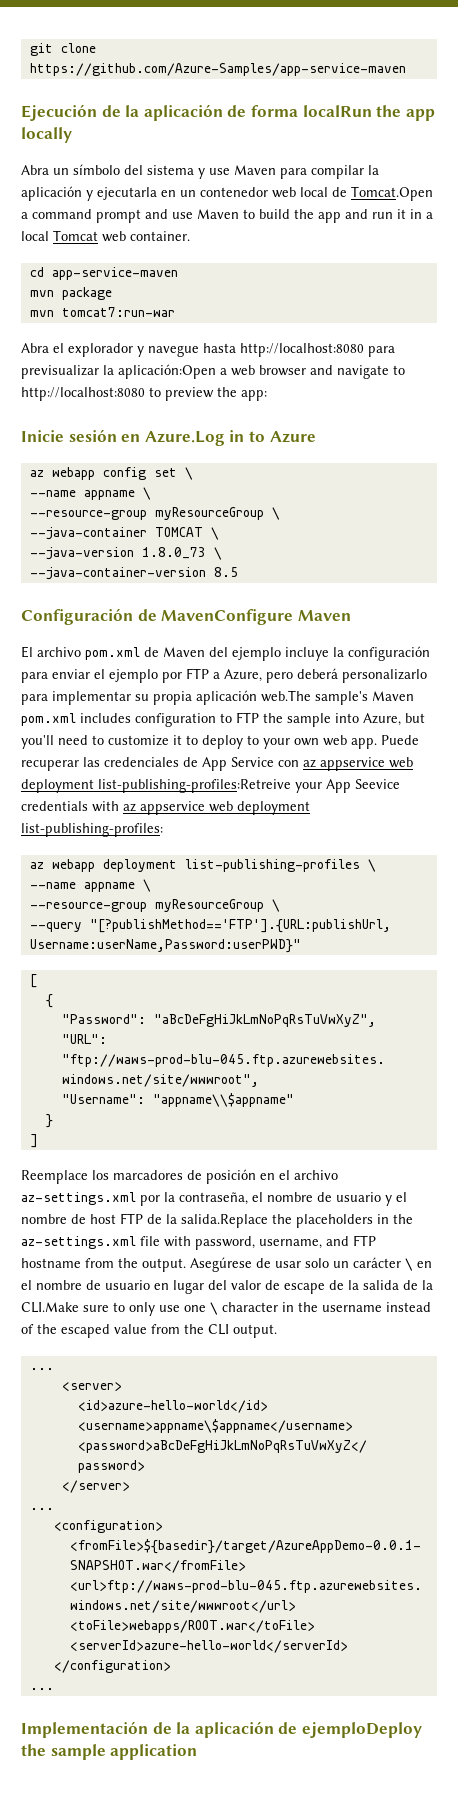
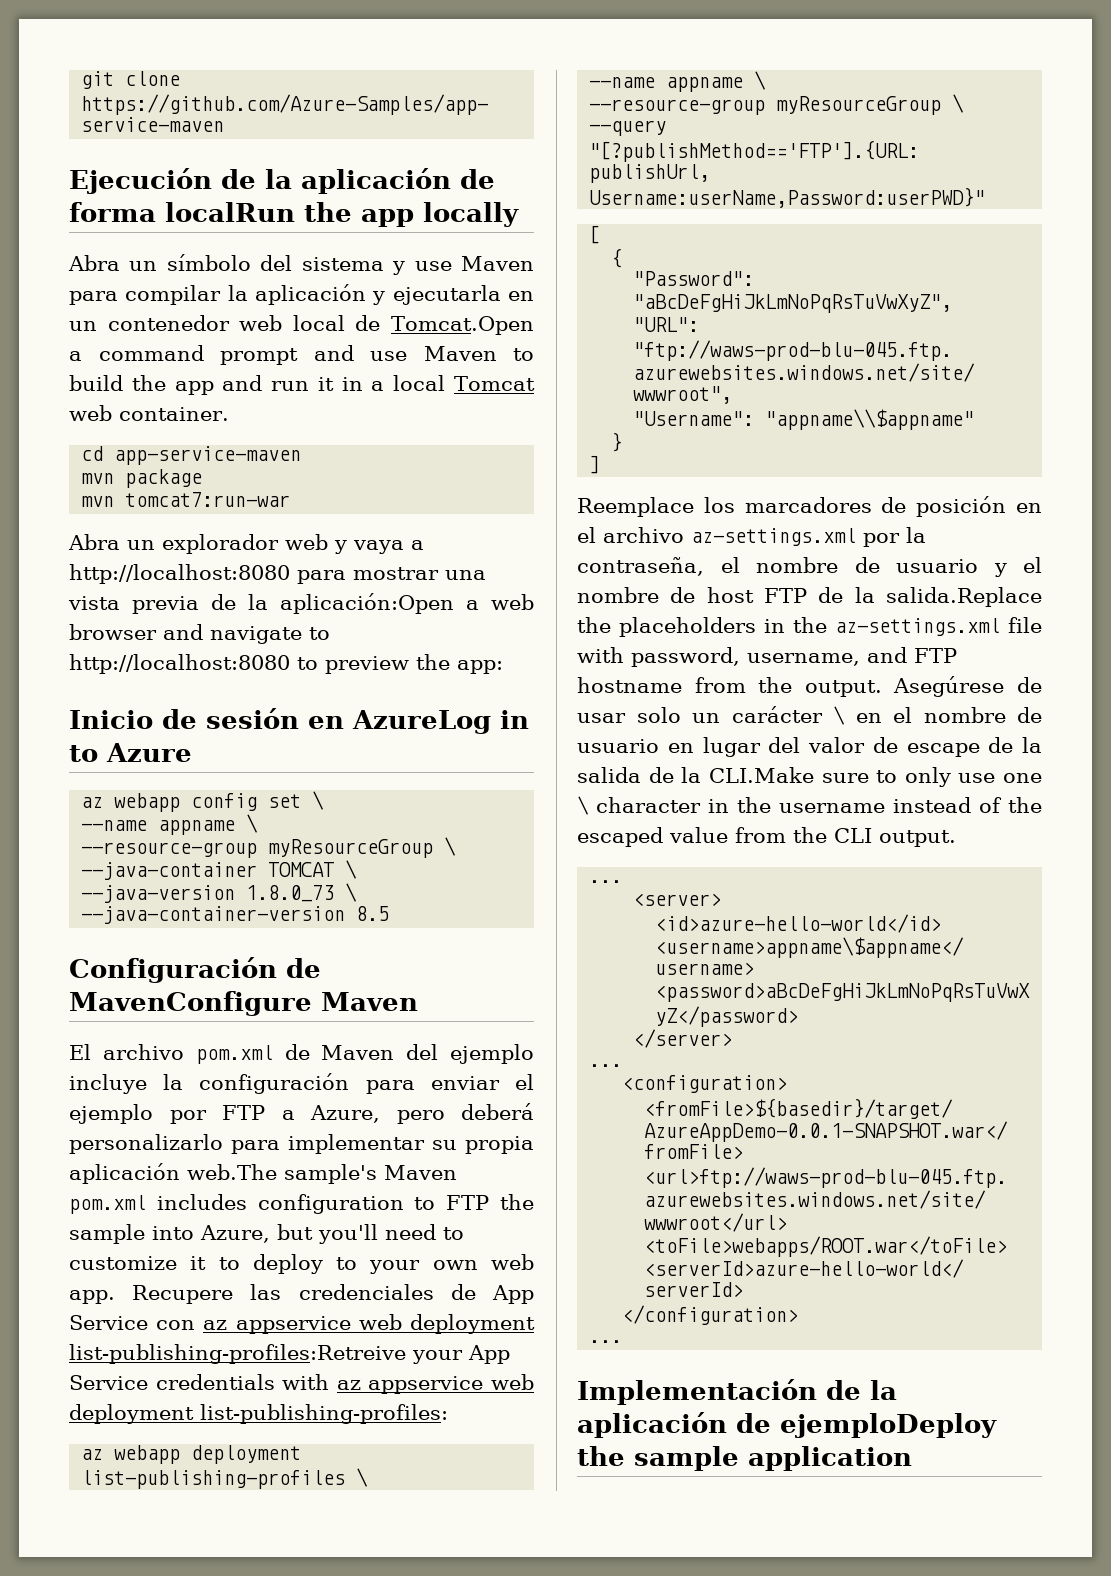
- Abra el explorador y navegue hasta http://localhost:8080 para previsualizar la aplicación:Open a web browser and navigate to http://localhost:8080 to preview the app:
+ Abra un explorador web y vaya a http://localhost:8080 para mostrar una vista previa de la aplicación:Open a web browser and navigate to http://localhost:8080 to preview the app:
- Inicie sesión en Azure.Log in to Azure
+ Inicio de sesión en AzureLog in to Azure
- Puede recuperar las credenciales de App Service con az appservice web deployment list-publishing-profiles:Retreive your App Seevice credentials with az appservice web deployment list-publishing-profiles:
+ Recupere las credenciales de App Service con az appservice web deployment list-publishing-profiles:Retreive your App Service credentials with az appservice web deployment list-publishing-profiles:

